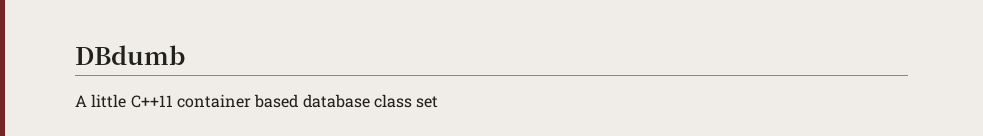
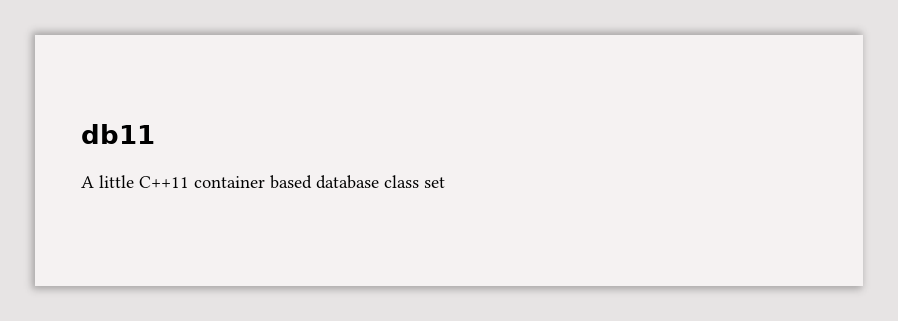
- DBdumb
+ db11

